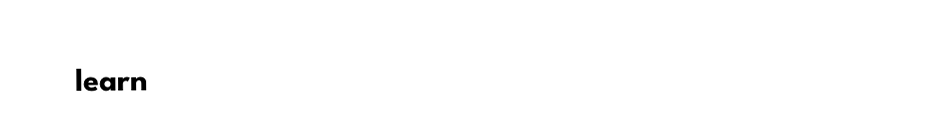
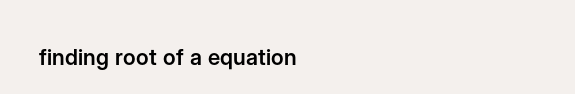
- learn
+ finding root of a equation

